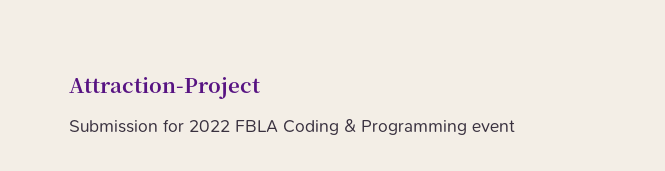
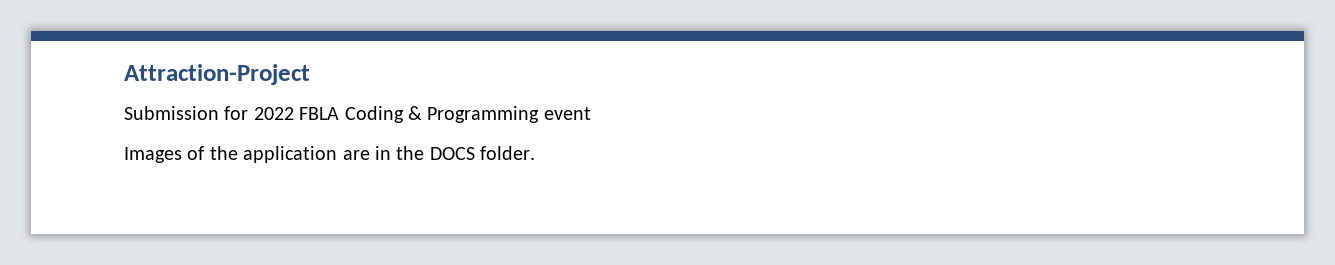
+ Images of the application are in the DOCS folder.

